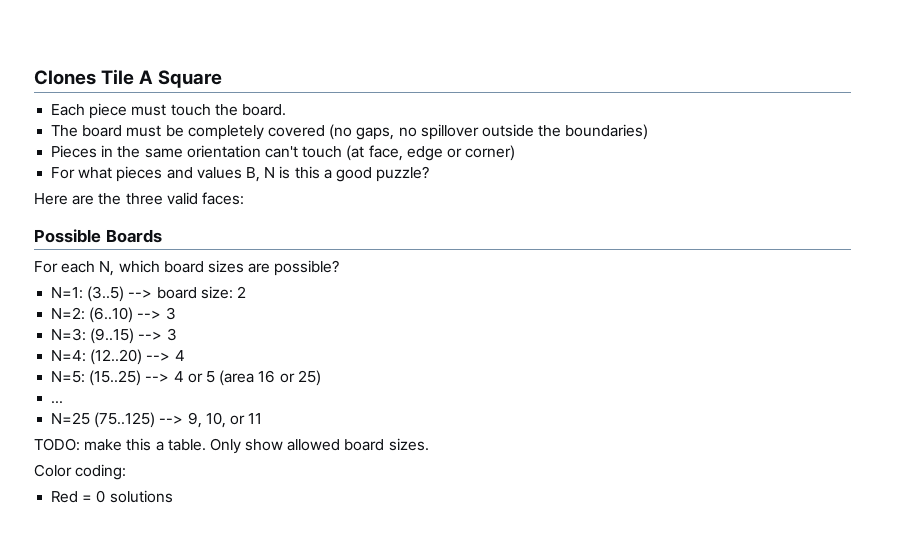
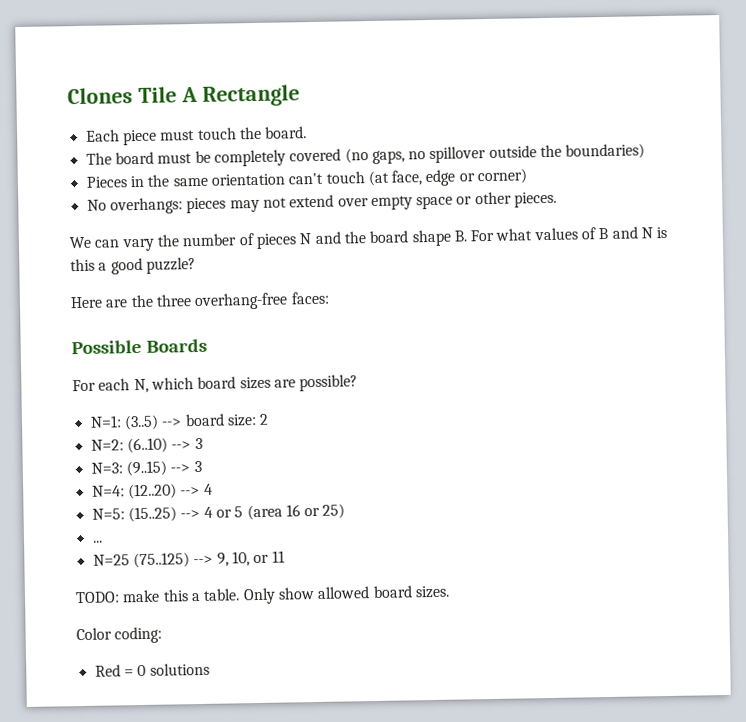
- Clones Tile A Square
+ Clones Tile A Rectangle
- For what pieces and values B, N is this a good puzzle?
+ No overhangs: pieces may not extend over empty space or other pieces.
+ We can vary the number of pieces N and the board shape B. For what values of B and N is this a good puzzle?
- Here are the three valid faces:
+ Here are the three overhang-free faces:

